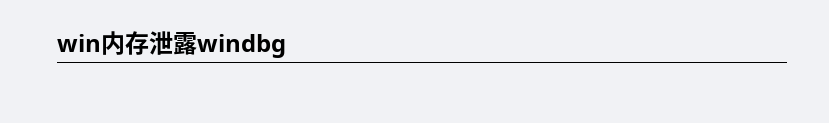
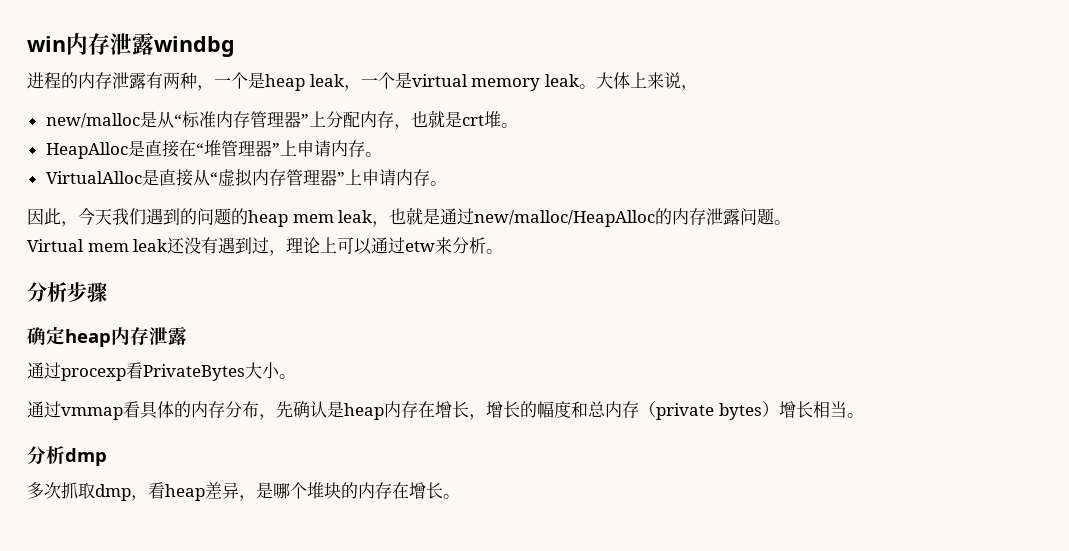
+ 进程的内存泄露有两种，一个是heap leak，一个是virtual memory leak。大体上来说，
+ new/malloc是从“标准内存管理器”上分配内存，也就是crt堆。
+ HeapAlloc是直接在“堆管理器”上申请内存。
+ VirtualAlloc是直接从“虚拟内存管理器”上申请内存。
+ 因此，今天我们遇到的问题的heap mem leak，也就是通过new/malloc/HeapAlloc的内存泄露问题。
+ Virtual mem leak还没有遇到过，理论上可以通过etw来分析。
+ 分析步骤
+ 确定heap内存泄露
+ 通过procexp看PrivateBytes大小。
+ 通过vmmap看具体的内存分布，先确认是heap内存在增长，增长的幅度和总内存（private bytes）增长相当。
+ 分析dmp
+ 多次抓取dmp，看heap差异，是哪个堆块的内存在增长。

